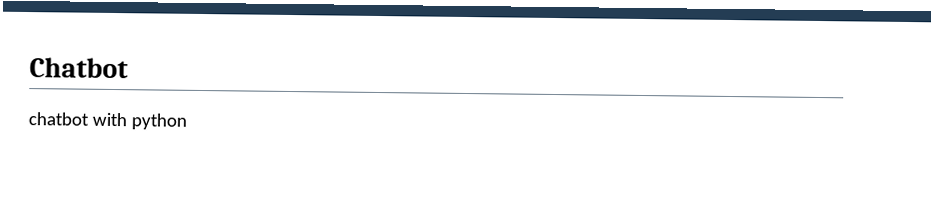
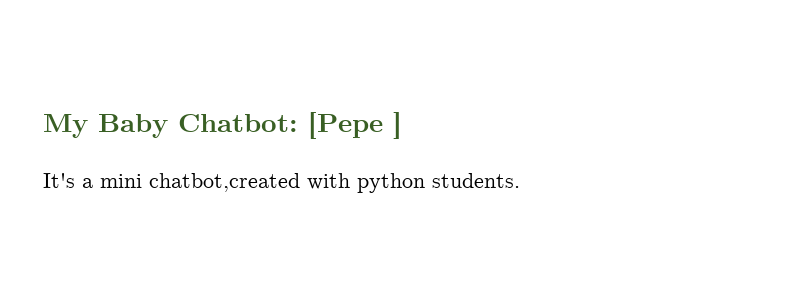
- Chatbot
- chatbot with python
+ My Baby Chatbot: [Pepe ]
+ It's a mini chatbot,created with python students.

